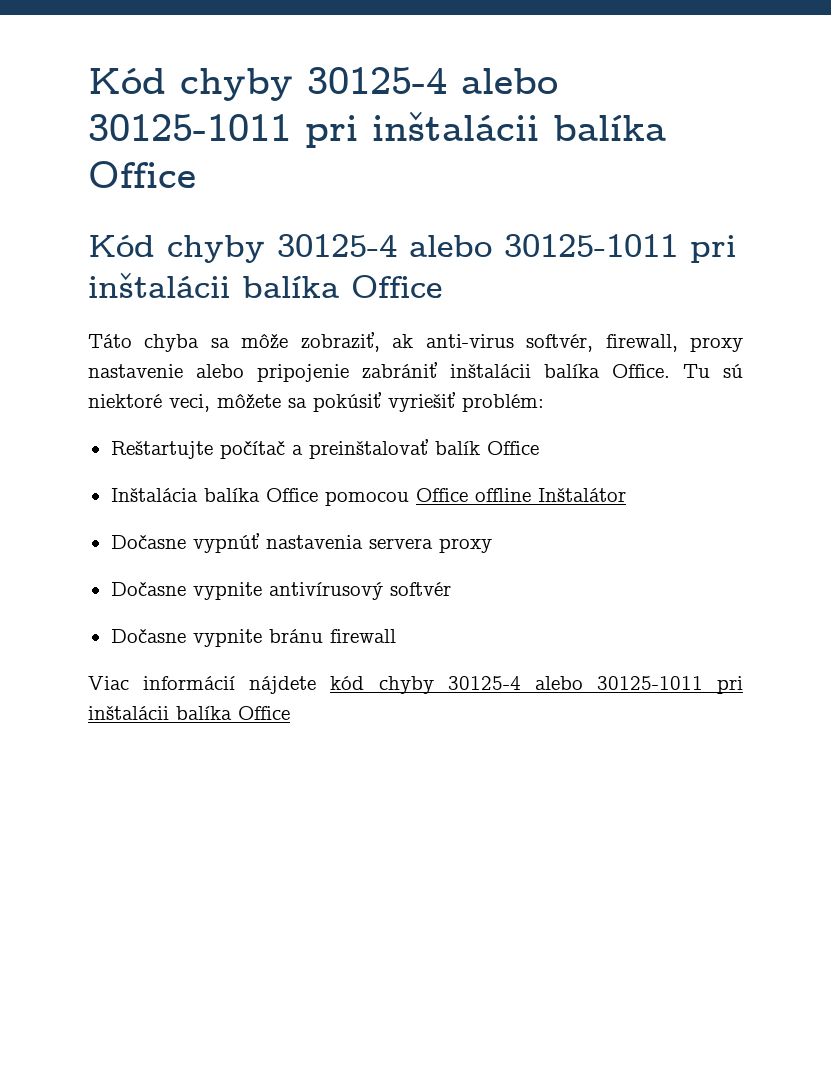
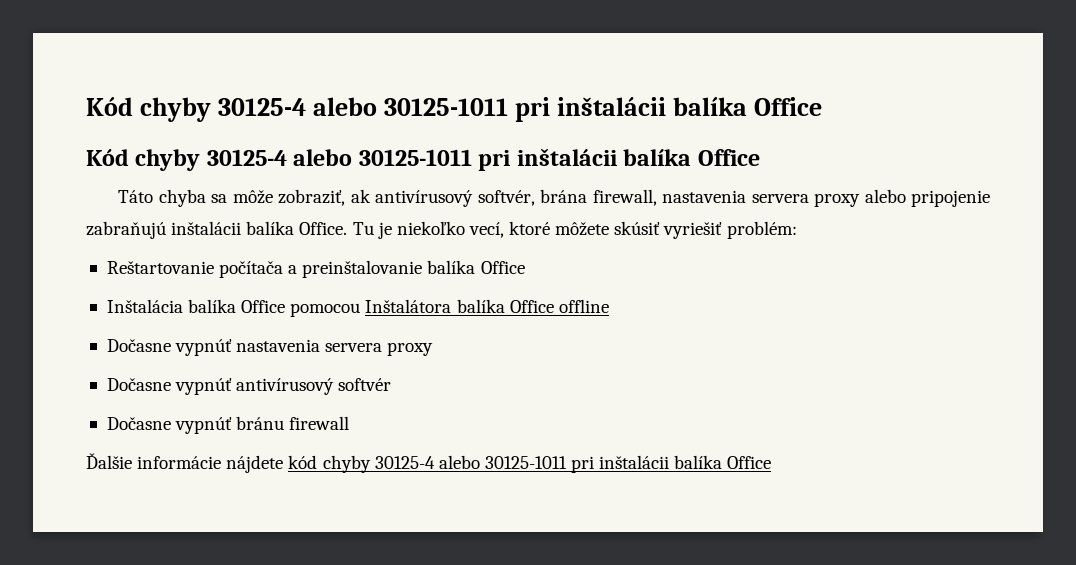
- Táto chyba sa môže zobraziť, ak anti-virus softvér, firewall, proxy nastavenie alebo pripojenie zabrániť inštalácii balíka Office.
+ Táto chyba sa môže zobraziť, ak antivírusový softvér, brána firewall, nastavenia servera proxy alebo pripojenie zabraňujú inštalácii balíka Office.
- Tu sú niektoré veci, môžete sa pokúsiť vyriešiť problém:
- Reštartujte počítač a preinštalovať balík Office
+ Tu je niekoľko vecí, ktoré môžete skúsiť vyriešiť problém:
+ Reštartovanie počítača a preinštalovanie balíka Office
- Inštalácia balíka Office pomocou Office offline Inštalátor
+ Inštalácia balíka Office pomocou Inštalátora balíka Office offline
- Dočasne vypnite antivírusový softvér
+ Dočasne vypnúť antivírusový softvér
- Dočasne vypnite bránu firewall
+ Dočasne vypnúť bránu firewall
- Viac informácií nájdete kód chyby 30125-4 alebo 30125-1011 pri inštalácii balíka Office
+ Ďalšie informácie nájdete kód chyby 30125-4 alebo 30125-1011 pri inštalácii balíka Office

